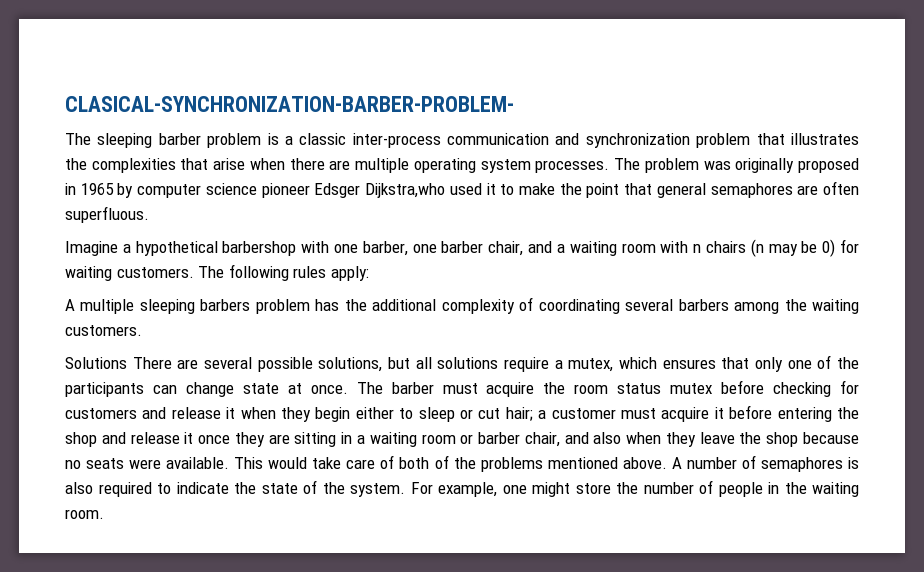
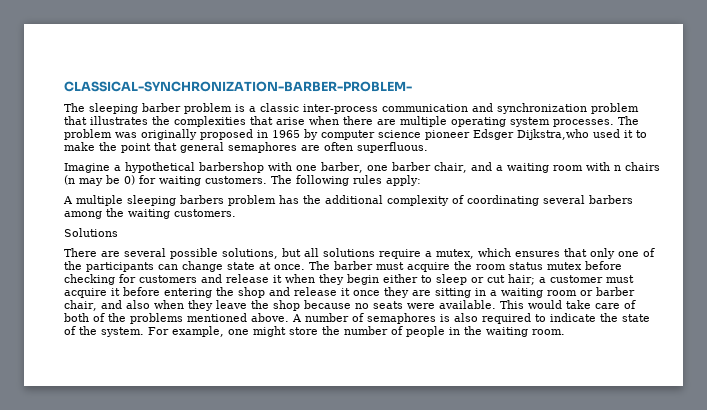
- CLASICAL-SYNCHRONIZATION-BARBER-PROBLEM-
+ CLASSICAL-SYNCHRONIZATION-BARBER-PROBLEM-
- Solutions There are several possible solutions, but all solutions require a mutex, which ensures that only one of the participants can change state at once.
+ Solutions
+ There are several possible solutions, but all solutions require a mutex, which ensures that only one of the participants can change state at once.

